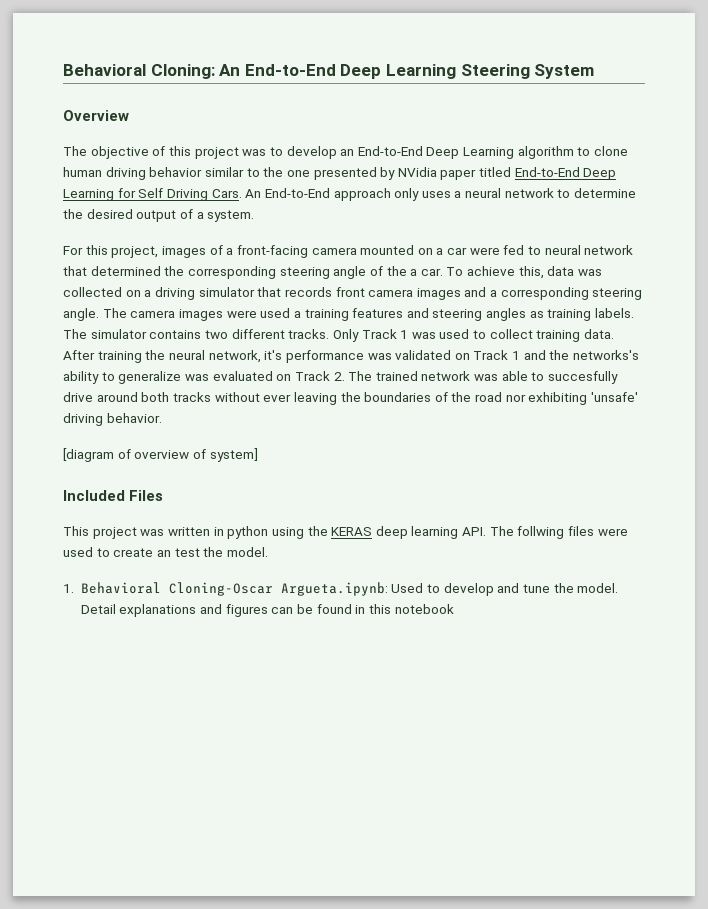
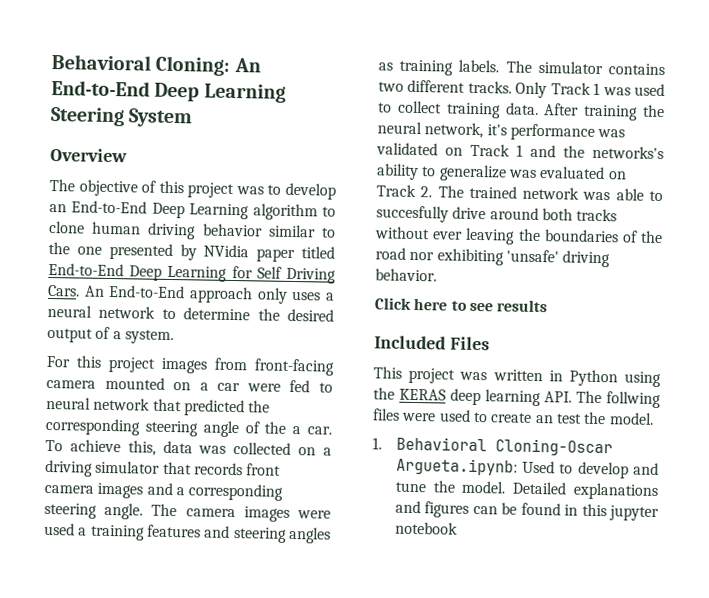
- For this project, images of a front-facing camera mounted on a car were fed to neural network that determined the corresponding steering angle of the a car.
+ For this project images from front-facing camera mounted on a car were fed to neural network that predicted the corresponding steering angle of the a car.
- [diagram of overview of system]
+ Click here to see results
- This project was written in python using the KERAS deep learning API. The follwing files were used to create an test the model.
+ This project was written in Python using the KERAS deep learning API. The follwing files were used to create an test the model.
- Detail explanations and figures can be found in this notebook
+ Detailed explanations and figures can be found in this jupyter notebook

